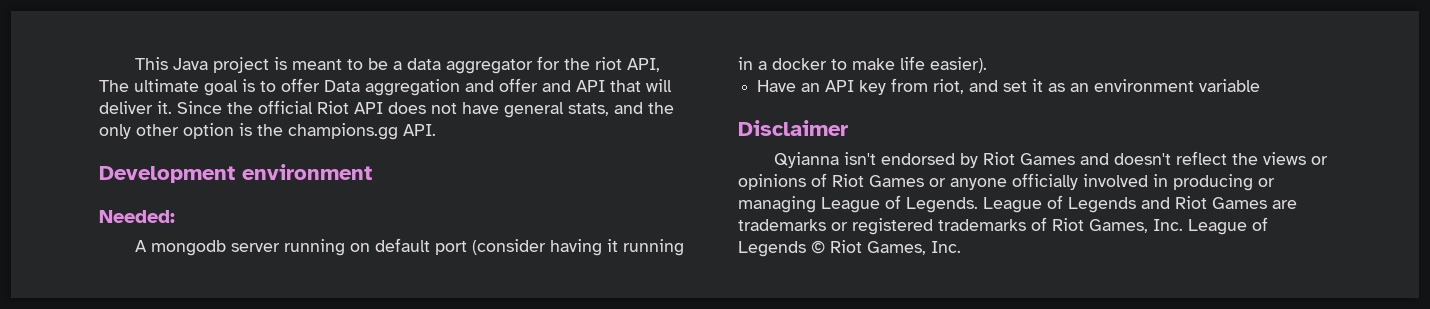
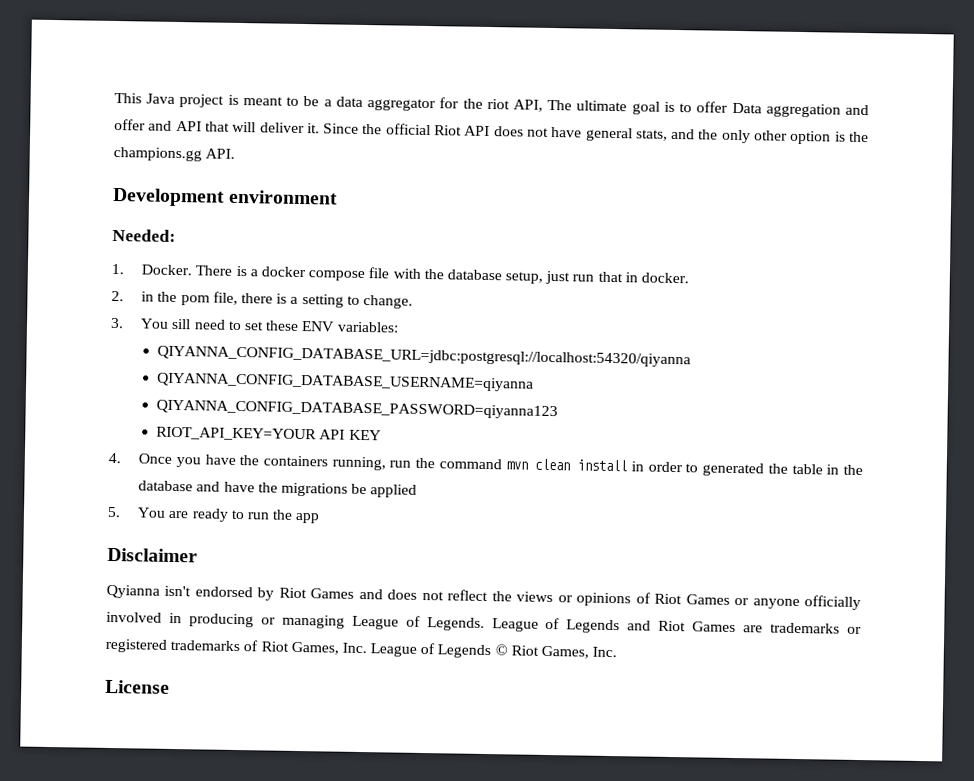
- A mongodb server running on default port (consider having it running in a docker to make life easier).
- Have an API key from riot, and set it as an environment variable
+ 1. Docker. There is a docker compose file with the database setup, just run that in docker.
+ 2. in the pom file, there is a setting to change.
+ 3. You sill need to set these ENV variables:
+ QIYANNA_CONFIG_DATABASE_URL=jdbc:postgresql://localhost:54320/qiyanna
+ QIYANNA_CONFIG_DATABASE_USERNAME=qiyanna
+ QIYANNA_CONFIG_DATABASE_PASSWORD=qiyanna123
+ RIOT_API_KEY=YOUR API KEY
+ 4. Once you have the containers running, run the command mvn clean install in order to generated the table in the database and have the migrations be applied
+ 5. You are ready to run the app
- Qyianna isn't endorsed by Riot Games and doesn't reflect the views or opinions of Riot Games or anyone officially involved in producing or managing League of Legends.
+ Qyianna isn't endorsed by Riot Games and does not reflect the views or opinions of Riot Games or anyone officially involved in producing or managing League of Legends.
+ License

